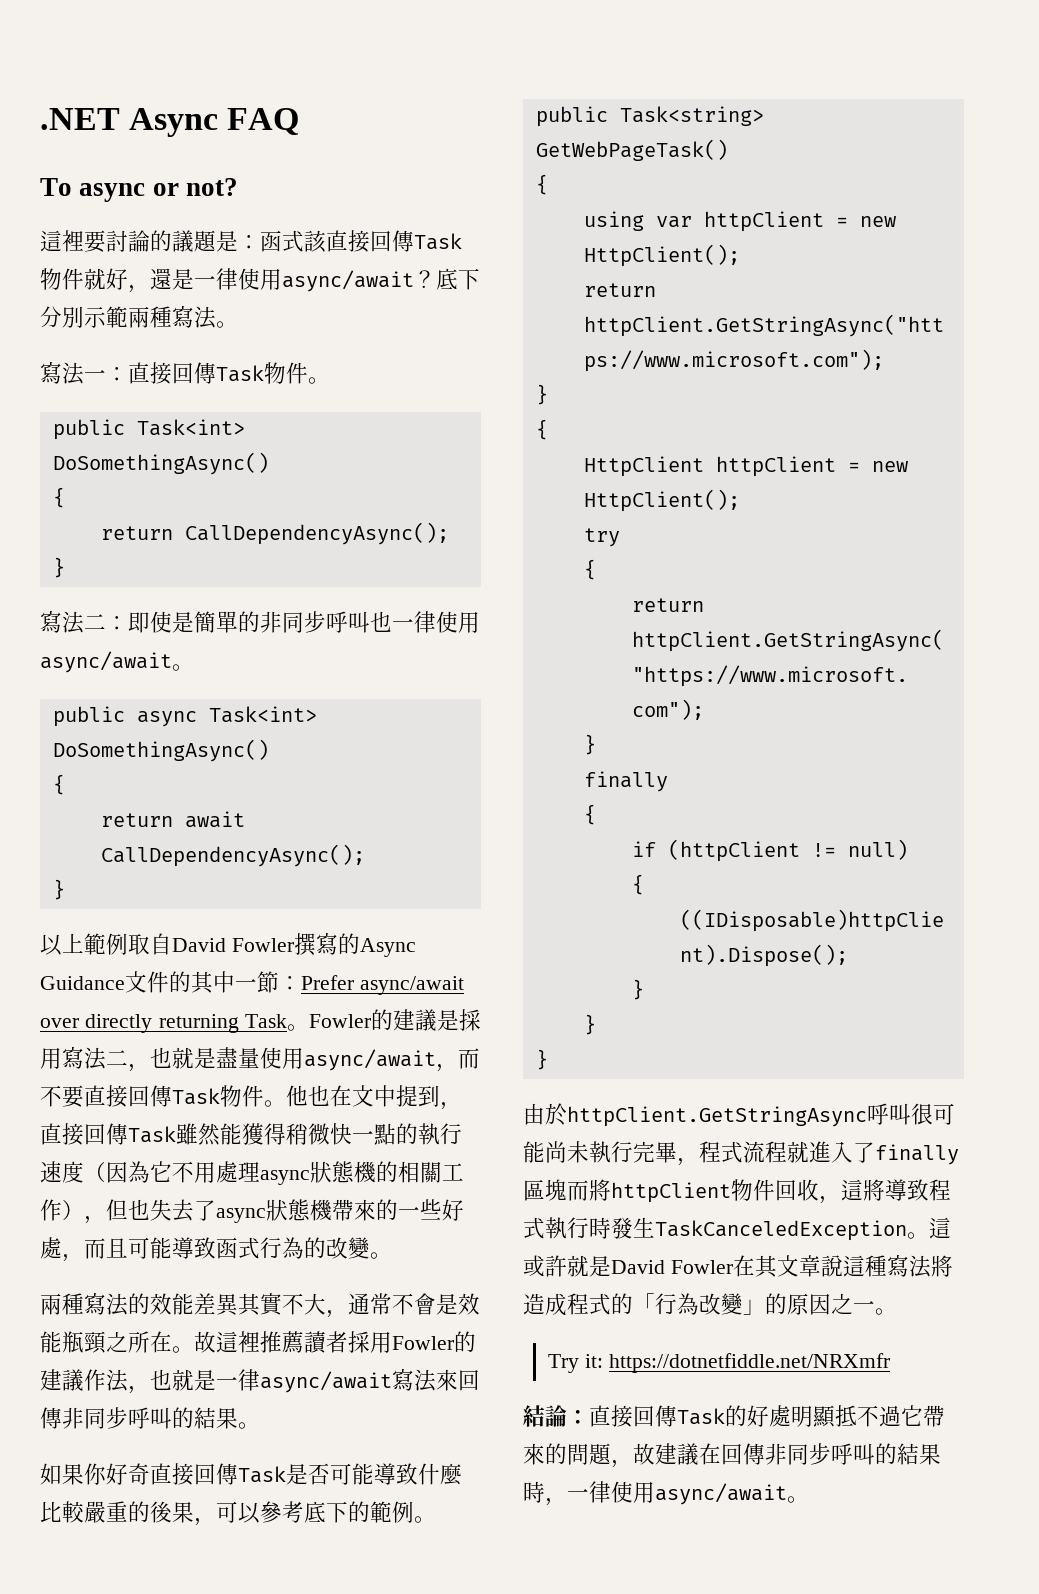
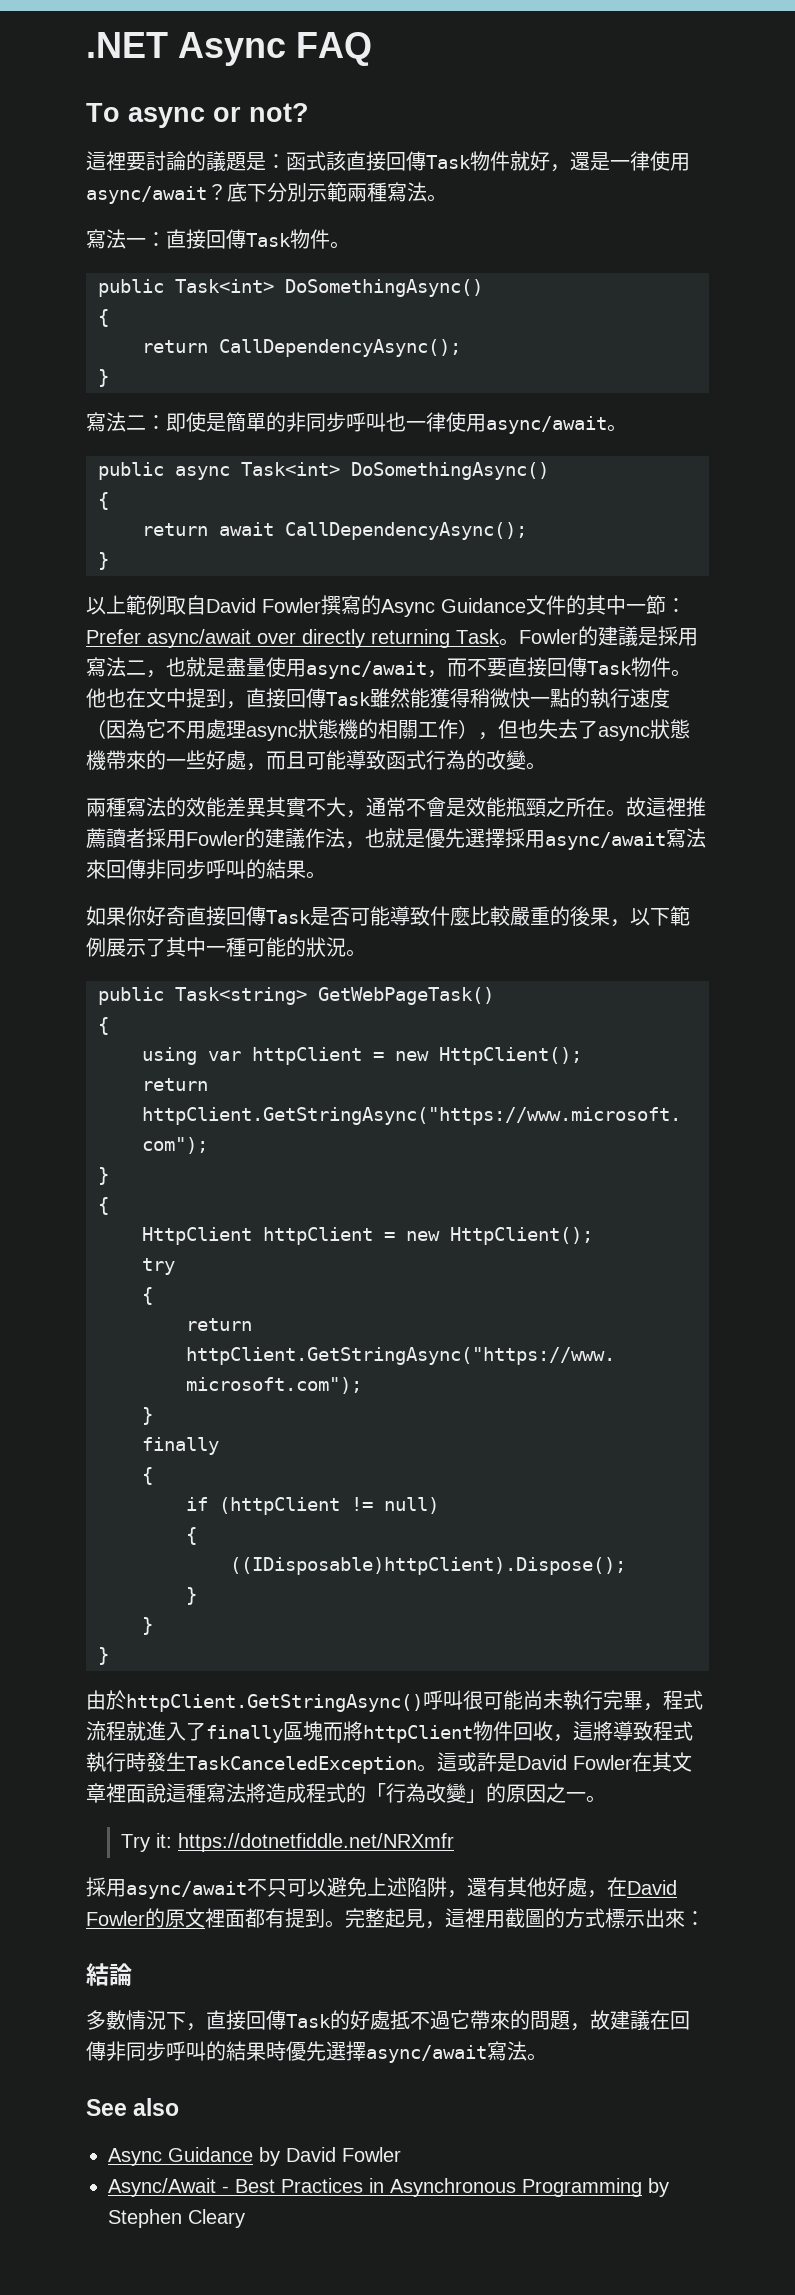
- 故這裡推薦讀者採用Fowler的建議作法，也就是一律async/await寫法來回傳非同步呼叫的結果。
+ 故這裡推薦讀者採用Fowler的建議作法，也就是優先選擇採用async/await寫法來回傳非同步呼叫的結果。
- 如果你好奇直接回傳Task是否可能導致什麼比較嚴重的後果，可以參考底下的範例。
+ 如果你好奇直接回傳Task是否可能導致什麼比較嚴重的後果，以下範例展示了其中一種可能的狀況。
- 由於httpClient.GetStringAsync呼叫很可能尚未執行完畢，程式流程就進入了finally區塊而將httpClient物件回收，這將導致程式執行時發生TaskCanceledException。
+ 由於httpClient.GetStringAsync()呼叫很可能尚未執行完畢，程式流程就進入了finally區塊而將httpClient物件回收，這將導致程式執行時發生TaskCanceledException。
- 這或許就是David Fowler在其文章說這種寫法將造成程式的「行為改變」的原因之一。
+ 這或許是David Fowler在其文章裡面說這種寫法將造成程式的「行為改變」的原因之一。
- 結論：直接回傳Task的好處明顯抵不過它帶來的問題，故建議在回傳非同步呼叫的結果時，一律使用async/await。
+ 採用async/await不只可以避免上述陷阱，還有其他好處，在David Fowler的原文裡面都有提到。完整起見，這裡用截圖的方式標示出來：
+ 結論
+ 多數情況下，直接回傳Task的好處抵不過它帶來的問題，故建議在回傳非同步呼叫的結果時優先選擇async/await寫法。
+ See also
+ Async Guidance by David Fowler
+ Async/Await - Best Practices in Asynchronous Programming by Stephen Cleary

